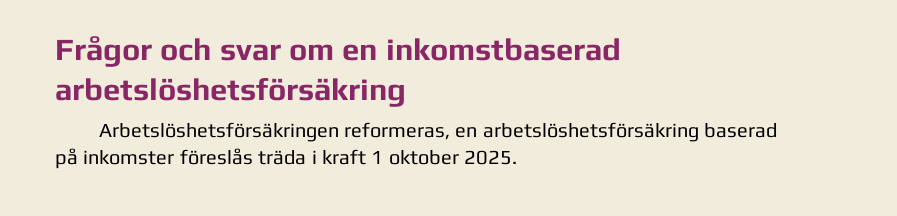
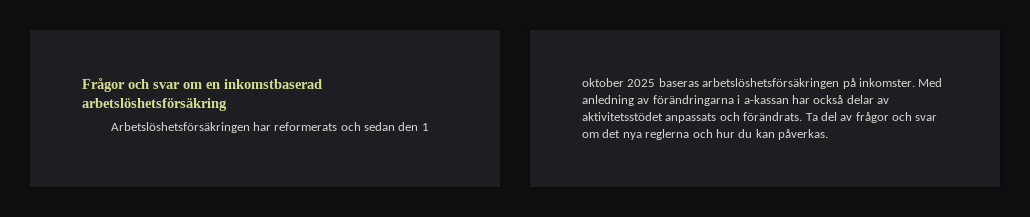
- Arbetslöshetsförsäkringen reformeras, en arbetslöshetsförsäkring baserad på inkomster föreslås träda i kraft 1 oktober 2025.
+ Arbetslöshetsförsäkringen har reformerats och sedan den 1 oktober 2025 baseras arbetslöshetsförsäkringen på inkomster. Med anledning av förändringarna i a-kassan har också delar av aktivitetsstödet anpassats och förändrats. Ta del av frågor och svar om det nya reglerna och hur du kan påverkas.

